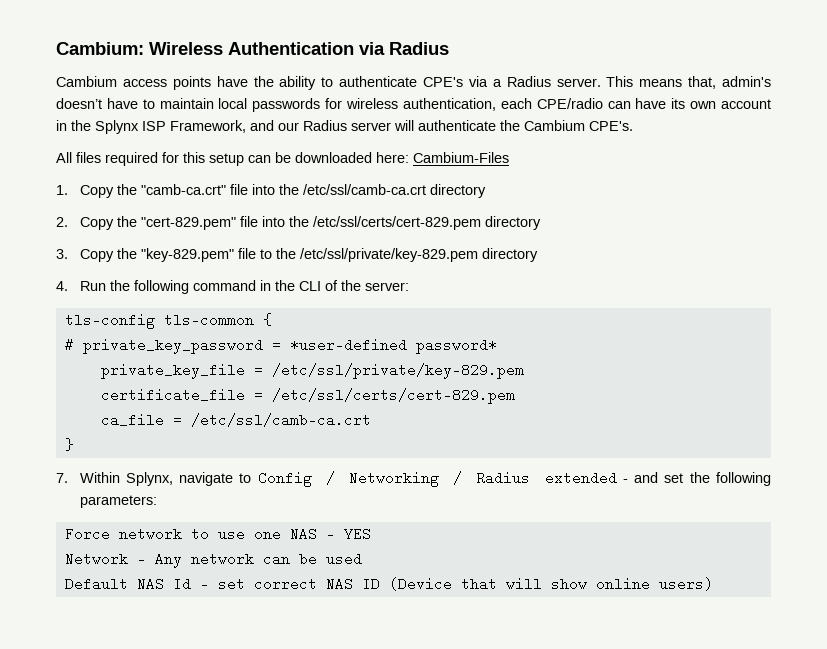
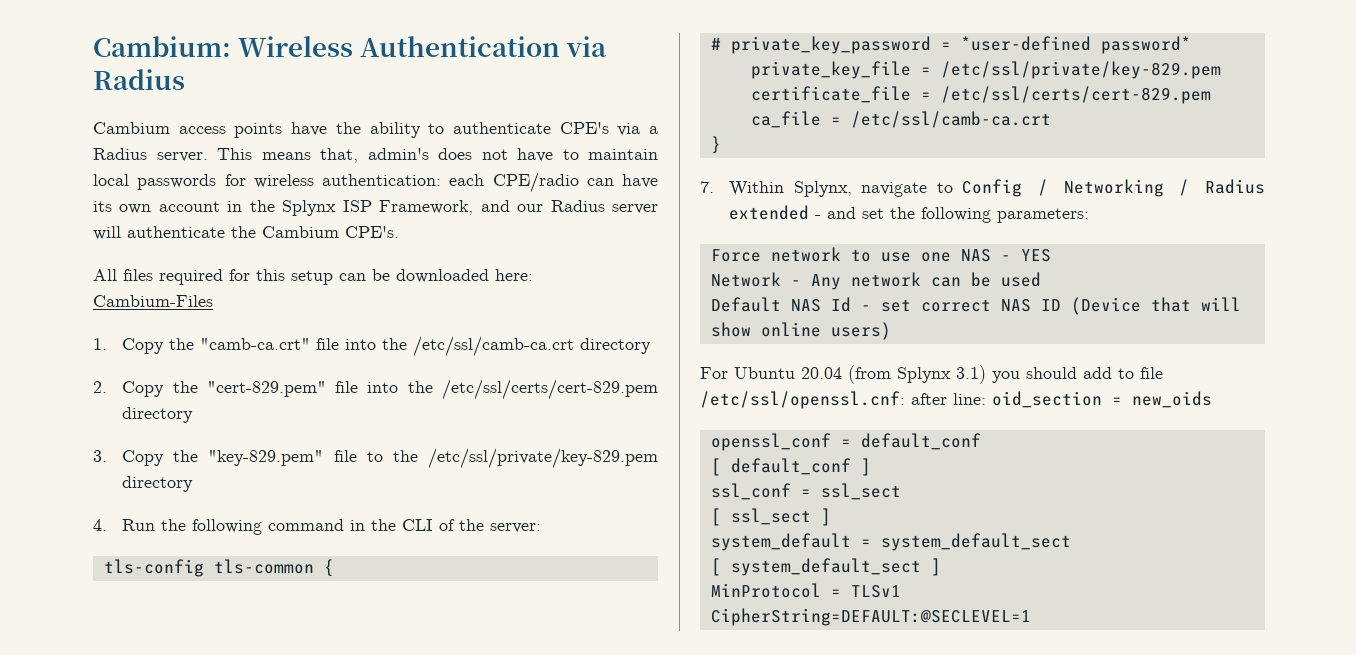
- This means that, admin's doesn’t have to maintain local passwords for wireless authentication, each CPE/radio can have its own account in the Splynx ISP Framework, and our Radius server will authenticate the Cambium CPE's.
+ This means that, admin's does not have to maintain local passwords for wireless authentication: each CPE/radio can have its own account in the Splynx ISP Framework, and our Radius server will authenticate the Cambium CPE's.
+ For Ubuntu 20.04 (from Splynx 3.1) you should add to file /etc/ssl/openssl.cnf: after line: oid_section = new_oids
+ openssl_conf = default_conf
+ [ default_conf ]
+ ssl_conf = ssl_sect
+ [ ssl_sect ]
+ system_default = system_default_sect
+ [ system_default_sect ]
+ MinProtocol = TLSv1
+ CipherString=DEFAULT:@SECLEVEL=1

